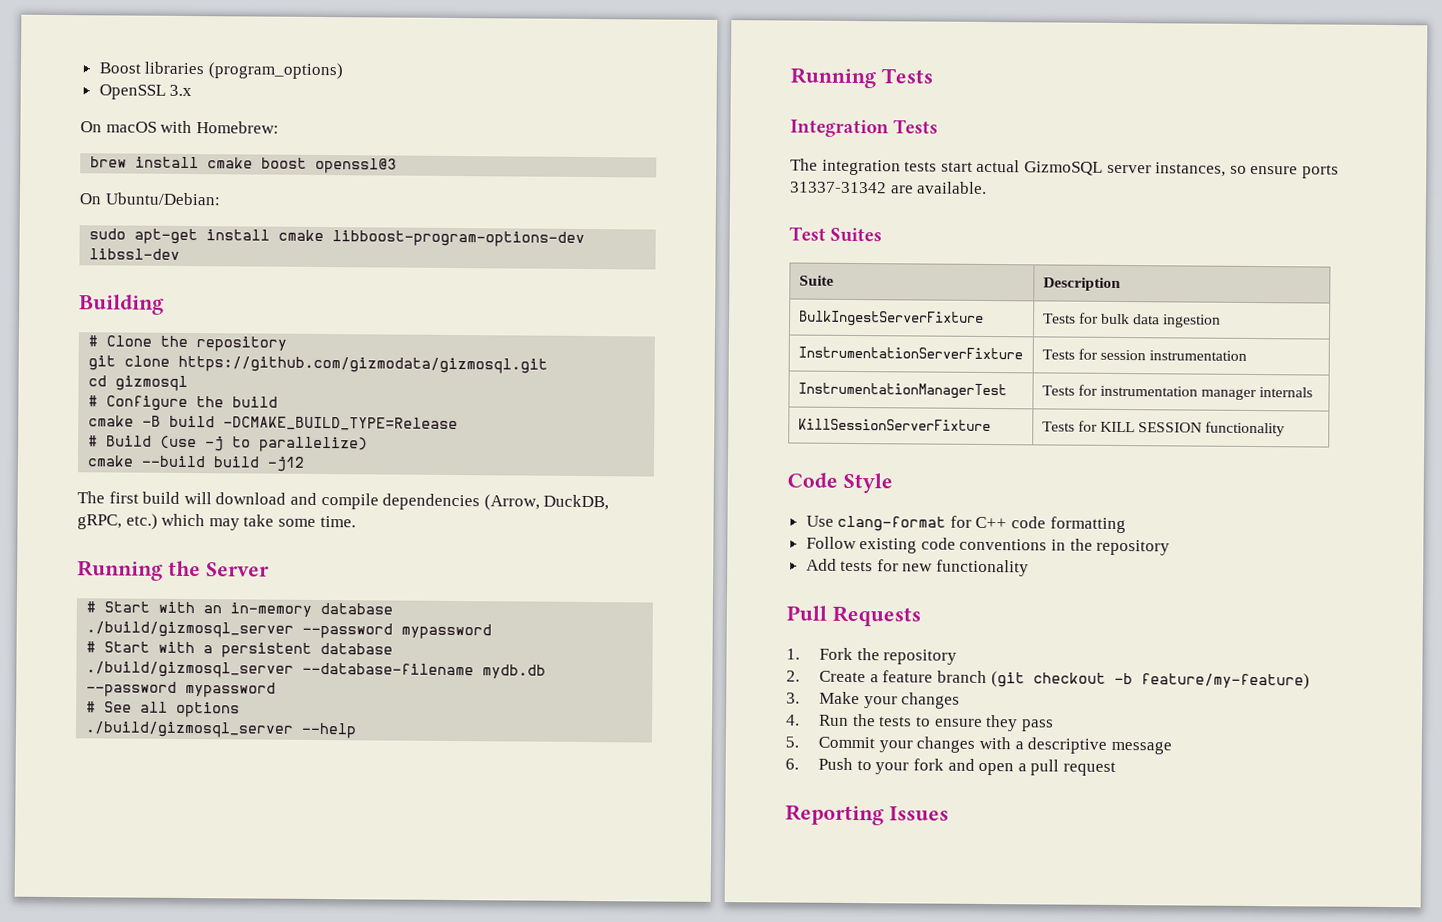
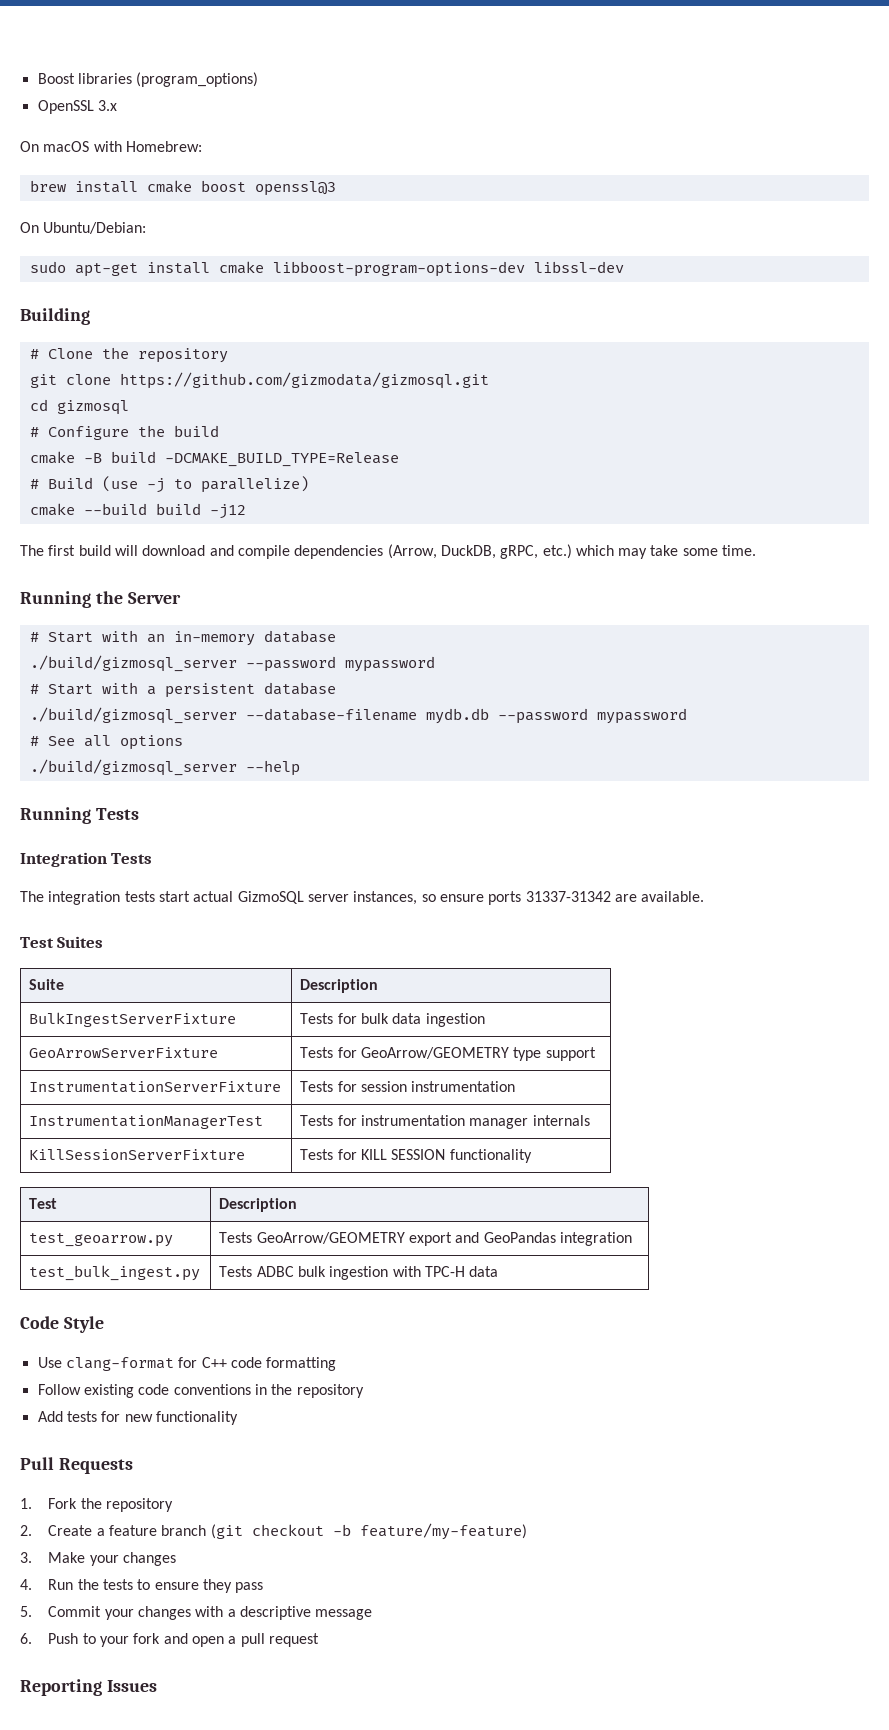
+ GeoArrowServerFixture | Tests for GeoArrow/GEOMETRY type support
+ Test | Description
+ test_geoarrow.py | Tests GeoArrow/GEOMETRY export and GeoPandas integration
+ test_bulk_ingest.py | Tests ADBC bulk ingestion with TPC-H data

